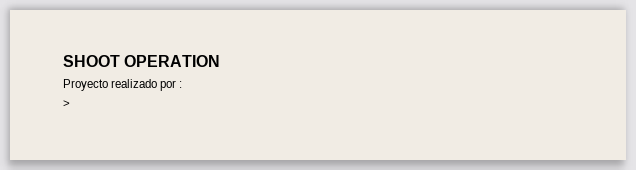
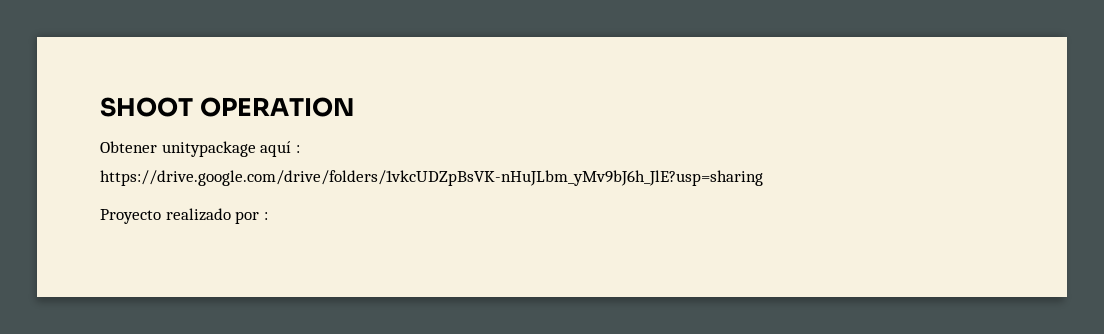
+ Obtener unitypackage aquí :
+ https://drive.google.com/drive/folders/1vkcUDZpBsVK-nHuJLbm_yMv9bJ6h_JlE?usp=sharing
- >

